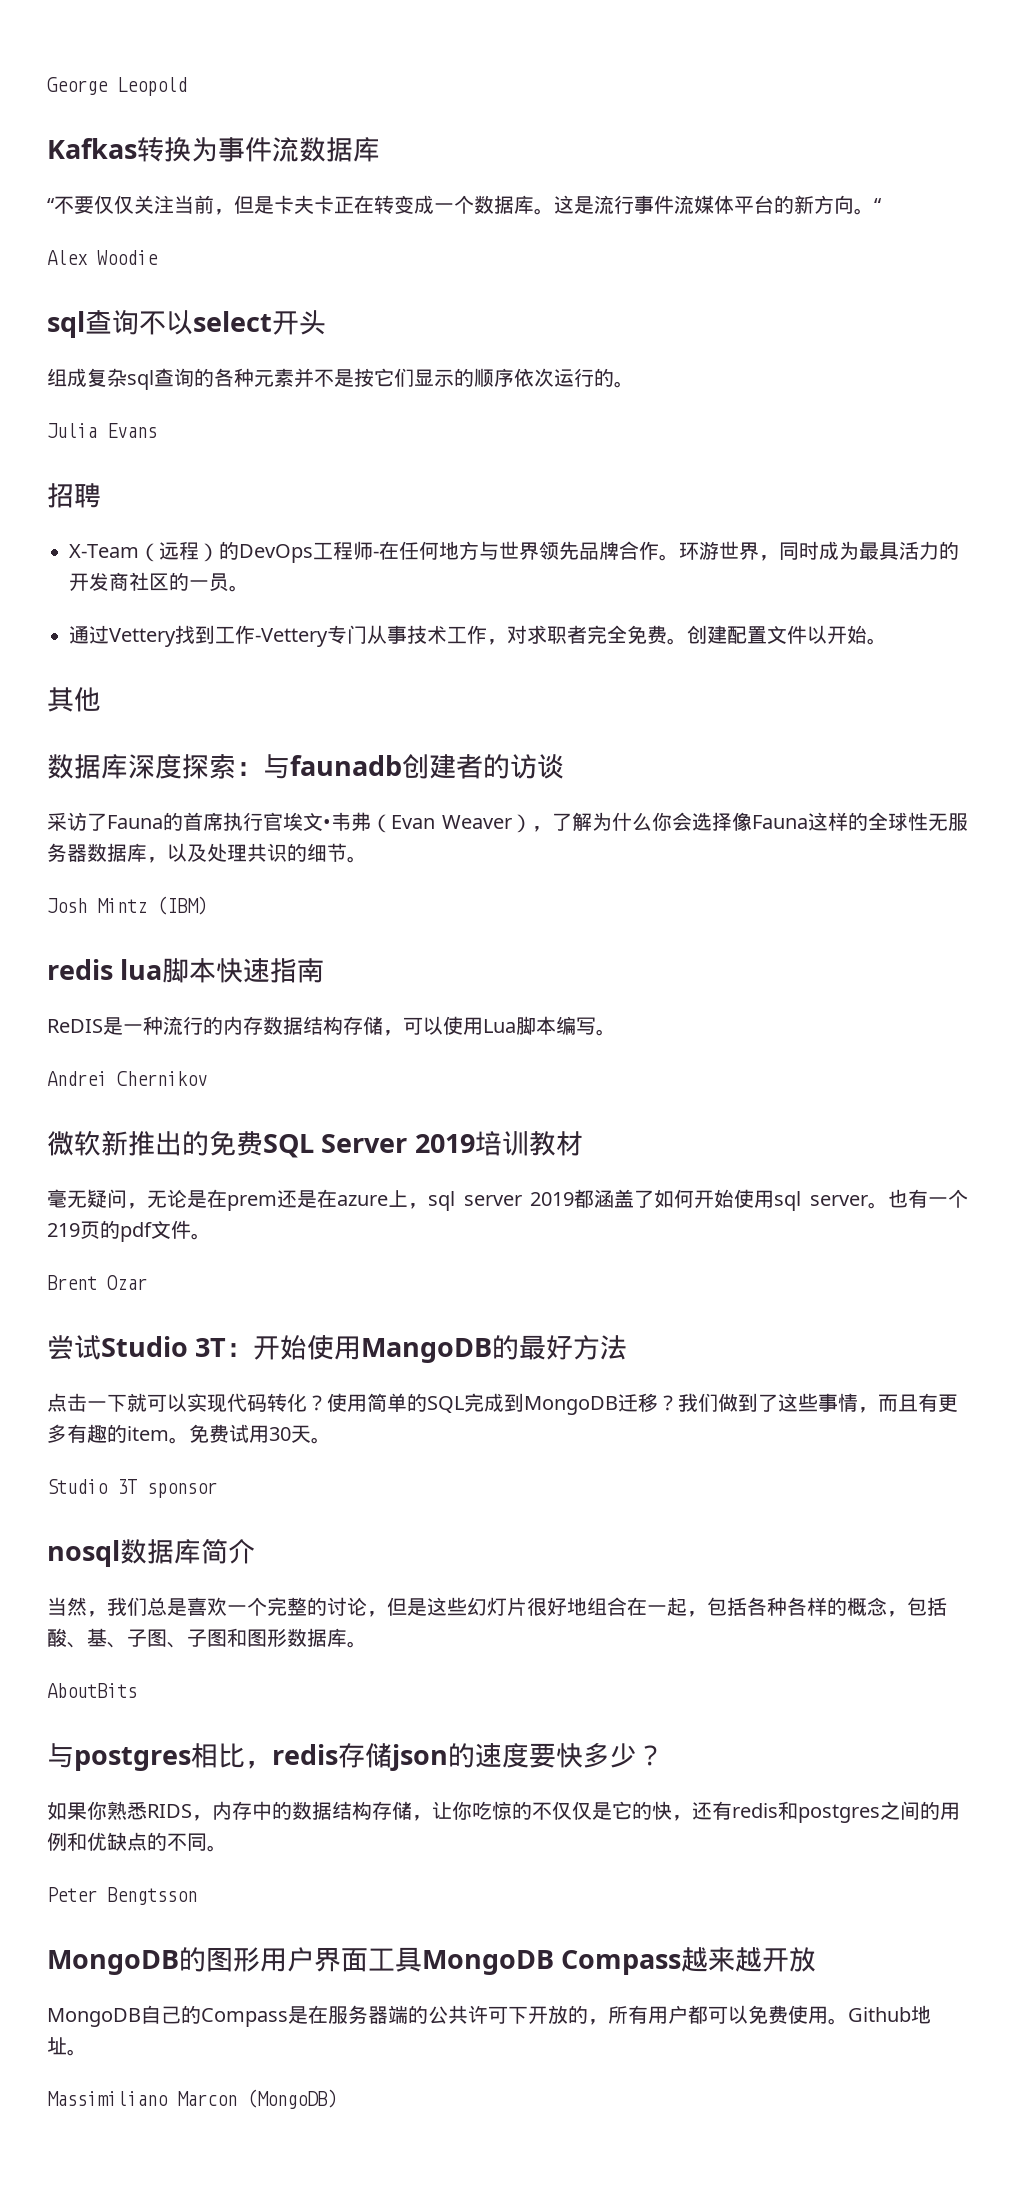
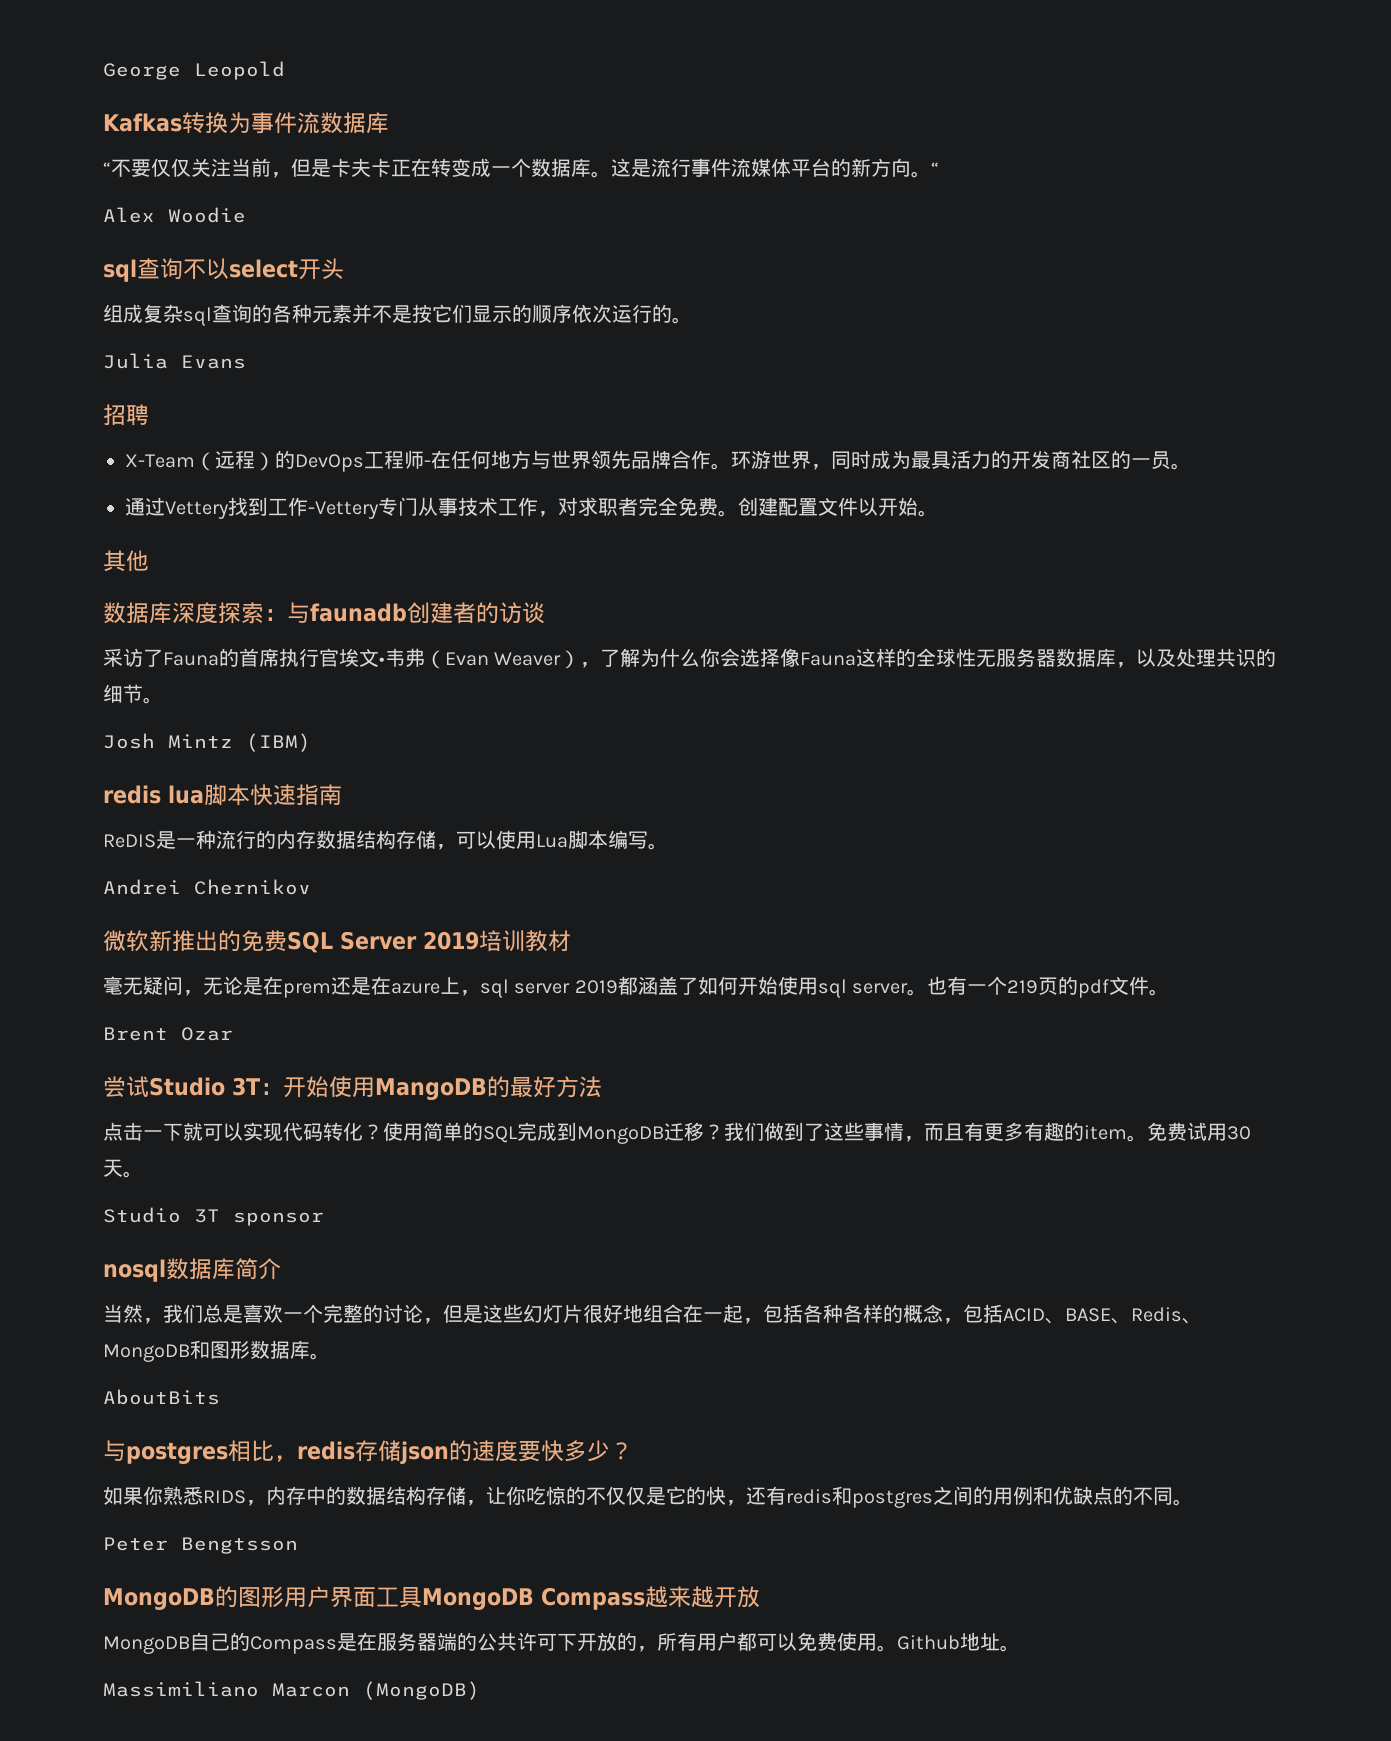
- 当然，我们总是喜欢一个完整的讨论，但是这些幻灯片很好地组合在一起，包括各种各样的概念，包括酸、基、子图、子图和图形数据库。
+ 当然，我们总是喜欢一个完整的讨论，但是这些幻灯片很好地组合在一起，包括各种各样的概念，包括ACID、BASE、Redis、MongoDB和图形数据库。

